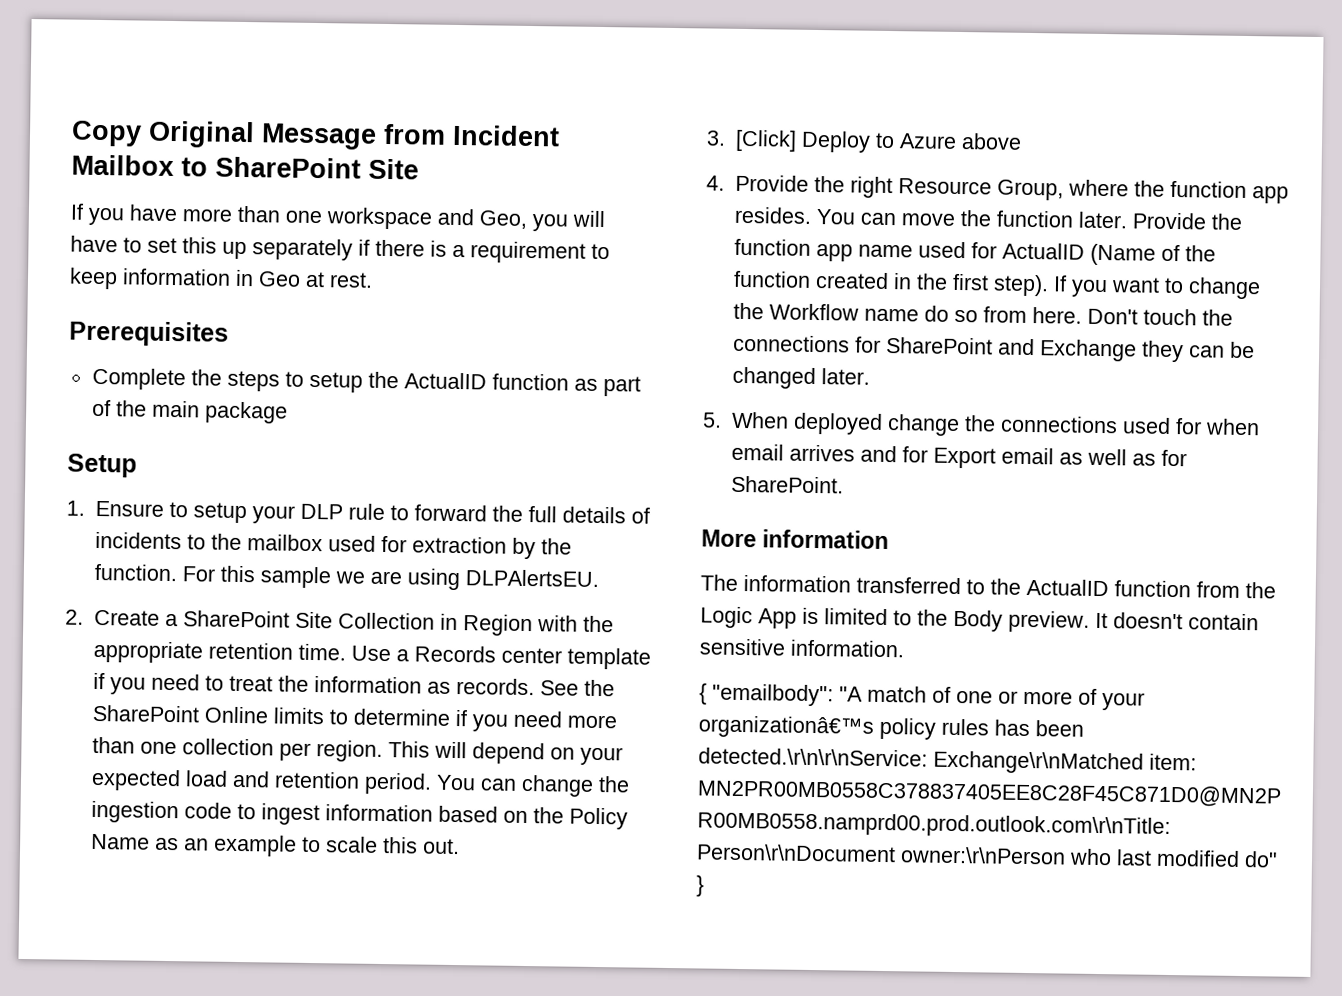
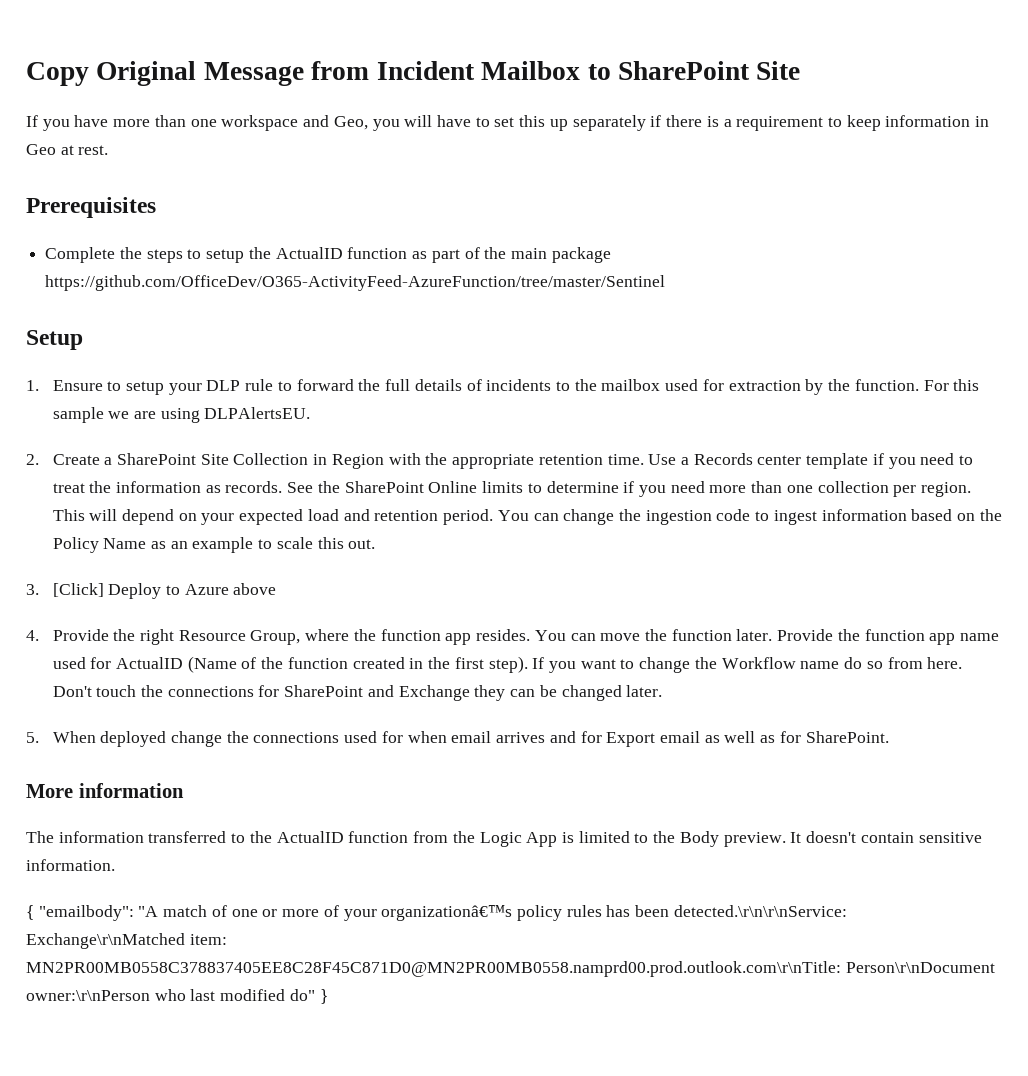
- Complete the steps to setup the ActualID function as part of the main package
+ Complete the steps to setup the ActualID function as part of the main package https://github.com/OfficeDev/O365-ActivityFeed-AzureFunction/tree/master/Sentinel

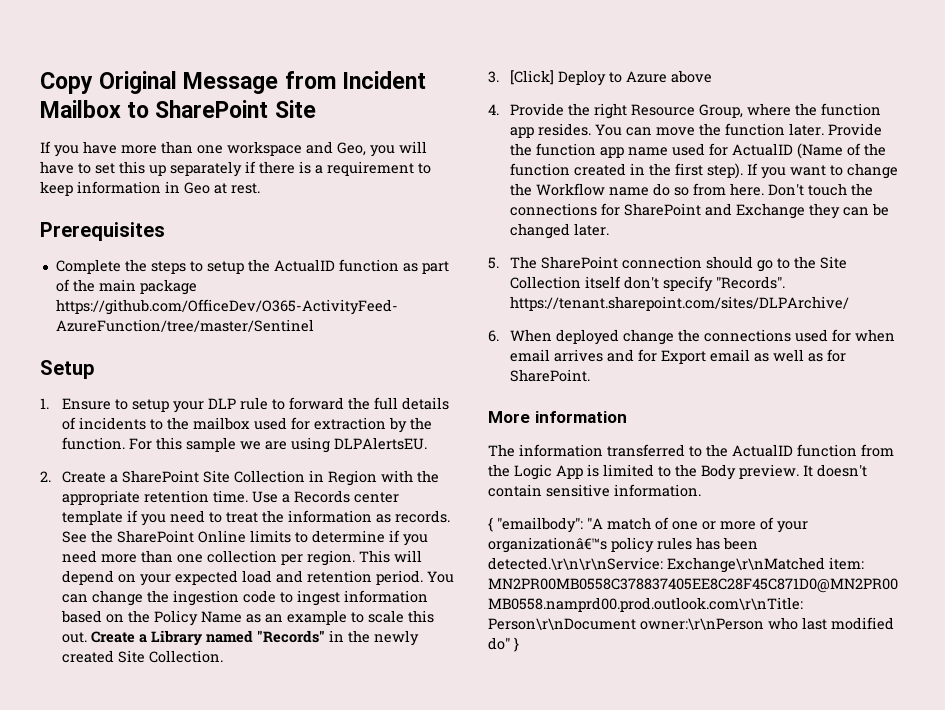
+ Create a Library named "Records" in the newly created Site Collection.
- 5. When deployed change the connections used for when email arrives and for Export email as well as for SharePoint.
+ 5. The SharePoint connection should go to the Site Collection itself don't specify "Records". https://tenant.sharepoint.com/sites/DLPArchive/
+ 6. When deployed change the connections used for when email arrives and for Export email as well as for SharePoint.

